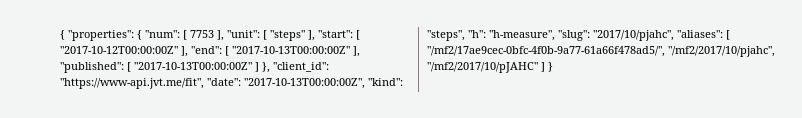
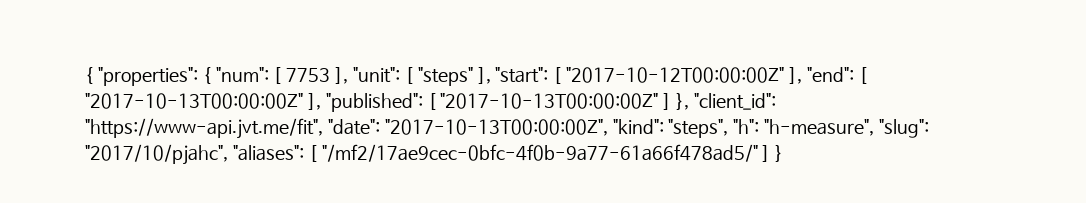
- { "properties": { "num": [ 7753 ], "unit": [ "steps" ], "start": [ "2017-10-12T00:00:00Z" ], "end": [ "2017-10-13T00:00:00Z" ], "published": [ "2017-10-13T00:00:00Z" ] }, "client_id": "https://www-api.jvt.me/fit", "date": "2017-10-13T00:00:00Z", "kind": "steps", "h": "h-measure", "slug": "2017/10/pjahc", "aliases": [ "/mf2/17ae9cec-0bfc-4f0b-9a77-61a66f478ad5/", "/mf2/2017/10/pjahc", "/mf2/2017/10/pJAHC" ] }
+ { "properties": { "num": [ 7753 ], "unit": [ "steps" ], "start": [ "2017-10-12T00:00:00Z" ], "end": [ "2017-10-13T00:00:00Z" ], "published": [ "2017-10-13T00:00:00Z" ] }, "client_id": "https://www-api.jvt.me/fit", "date": "2017-10-13T00:00:00Z", "kind": "steps", "h": "h-measure", "slug": "2017/10/pjahc", "aliases": [ "/mf2/17ae9cec-0bfc-4f0b-9a77-61a66f478ad5/" ] }

